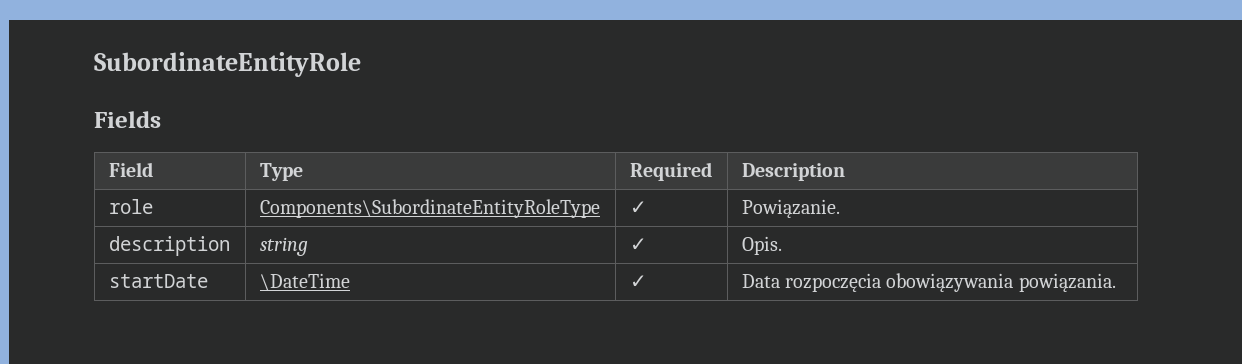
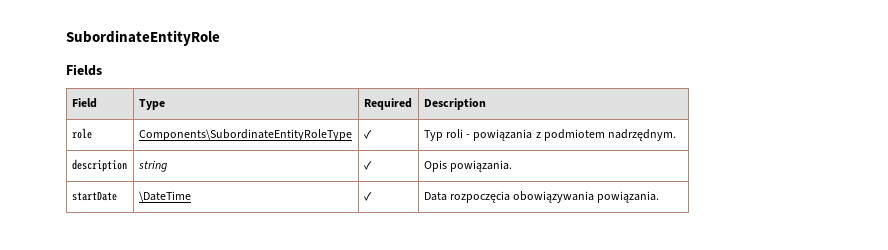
- role | Components\SubordinateEntityRoleType | ✓ | Powiązanie.
+ role | Components\SubordinateEntityRoleType | ✓ | Typ roli - powiązania z podmiotem nadrzędnym.
- description | string | ✓ | Opis.
+ description | string | ✓ | Opis powiązania.

